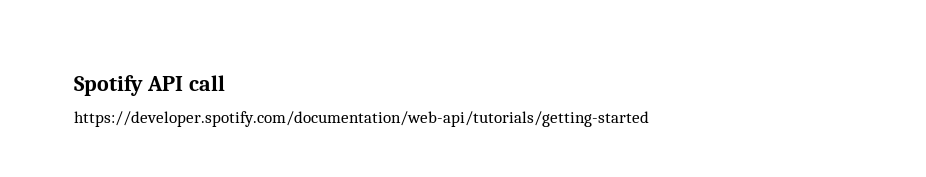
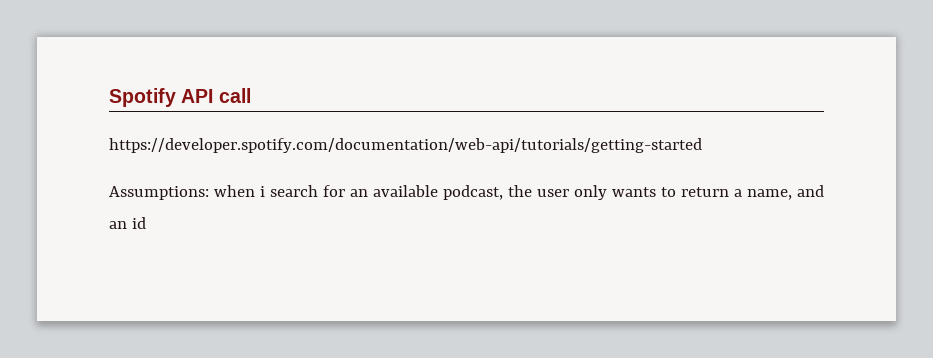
+ Assumptions: when i search for an available podcast, the user only wants to return a name, and an id

